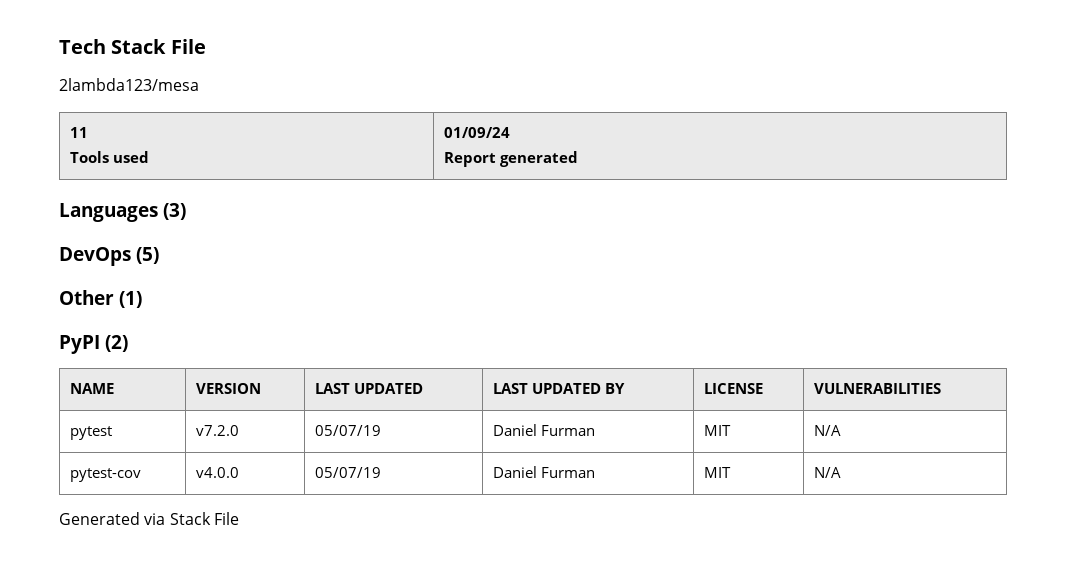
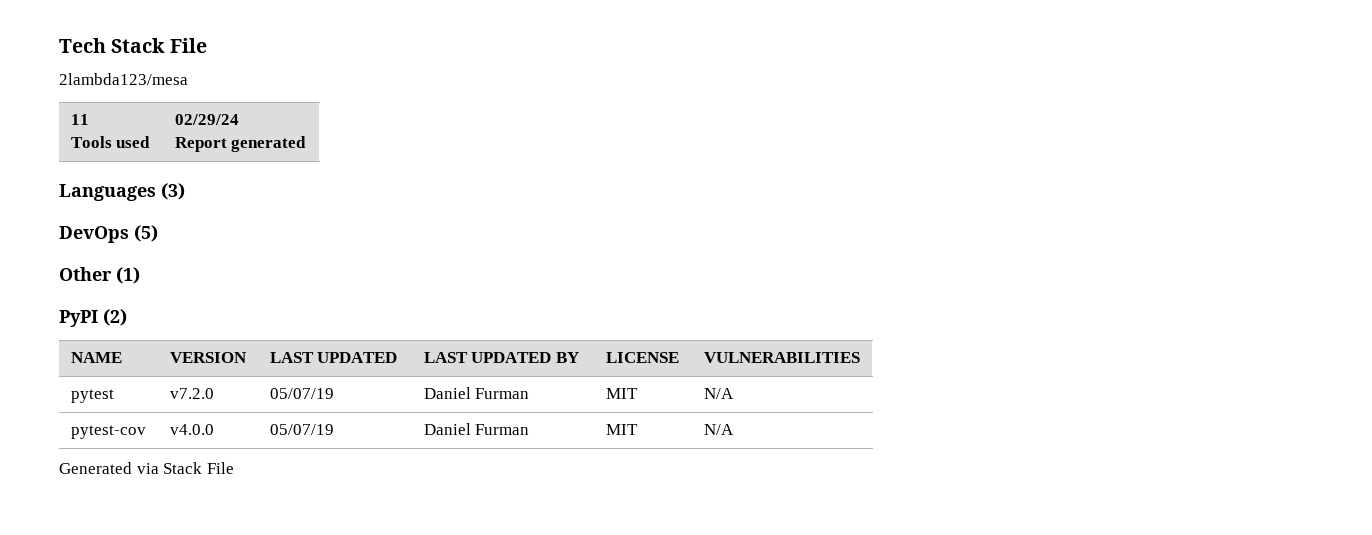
  11
- Tools used | 01/09/24
+ Tools used | 02/29/24

